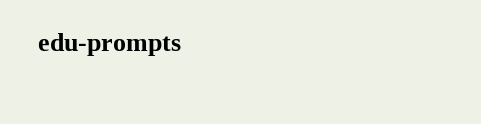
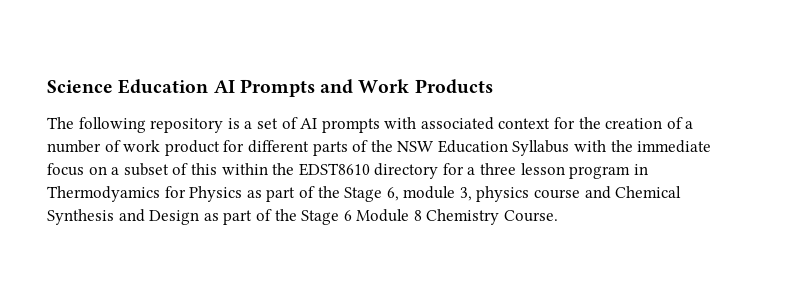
- edu-prompts
+ Science Education AI Prompts and Work Products
+ The following repository is a set of AI prompts with associated context for the creation of a number of work product for different parts of the NSW Education Syllabus with the immediate focus on a subset of this within the EDST8610 directory for a three lesson program in Thermodyamics for Physics as part of the Stage 6, module 3, physics course and Chemical Synthesis and Design as part of the Stage 6 Module 8 Chemistry Course.

